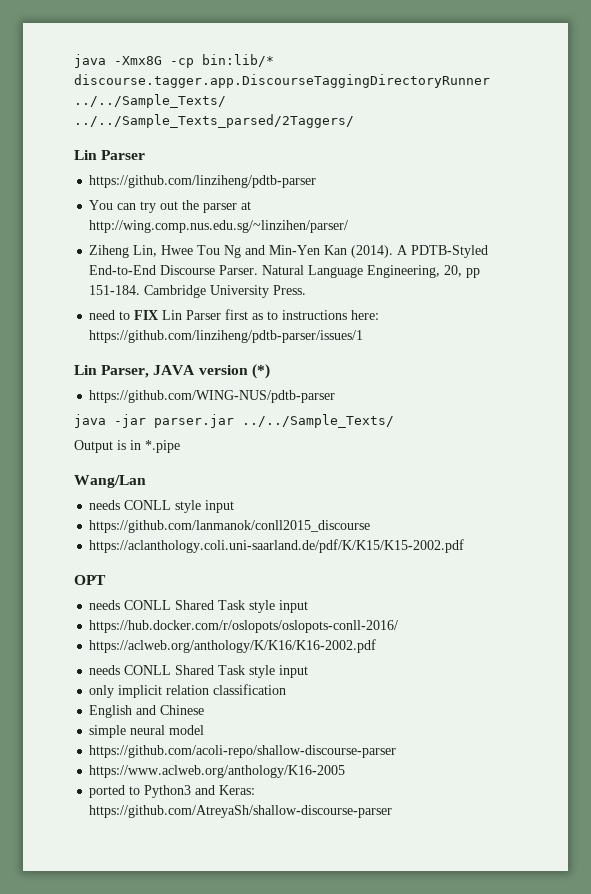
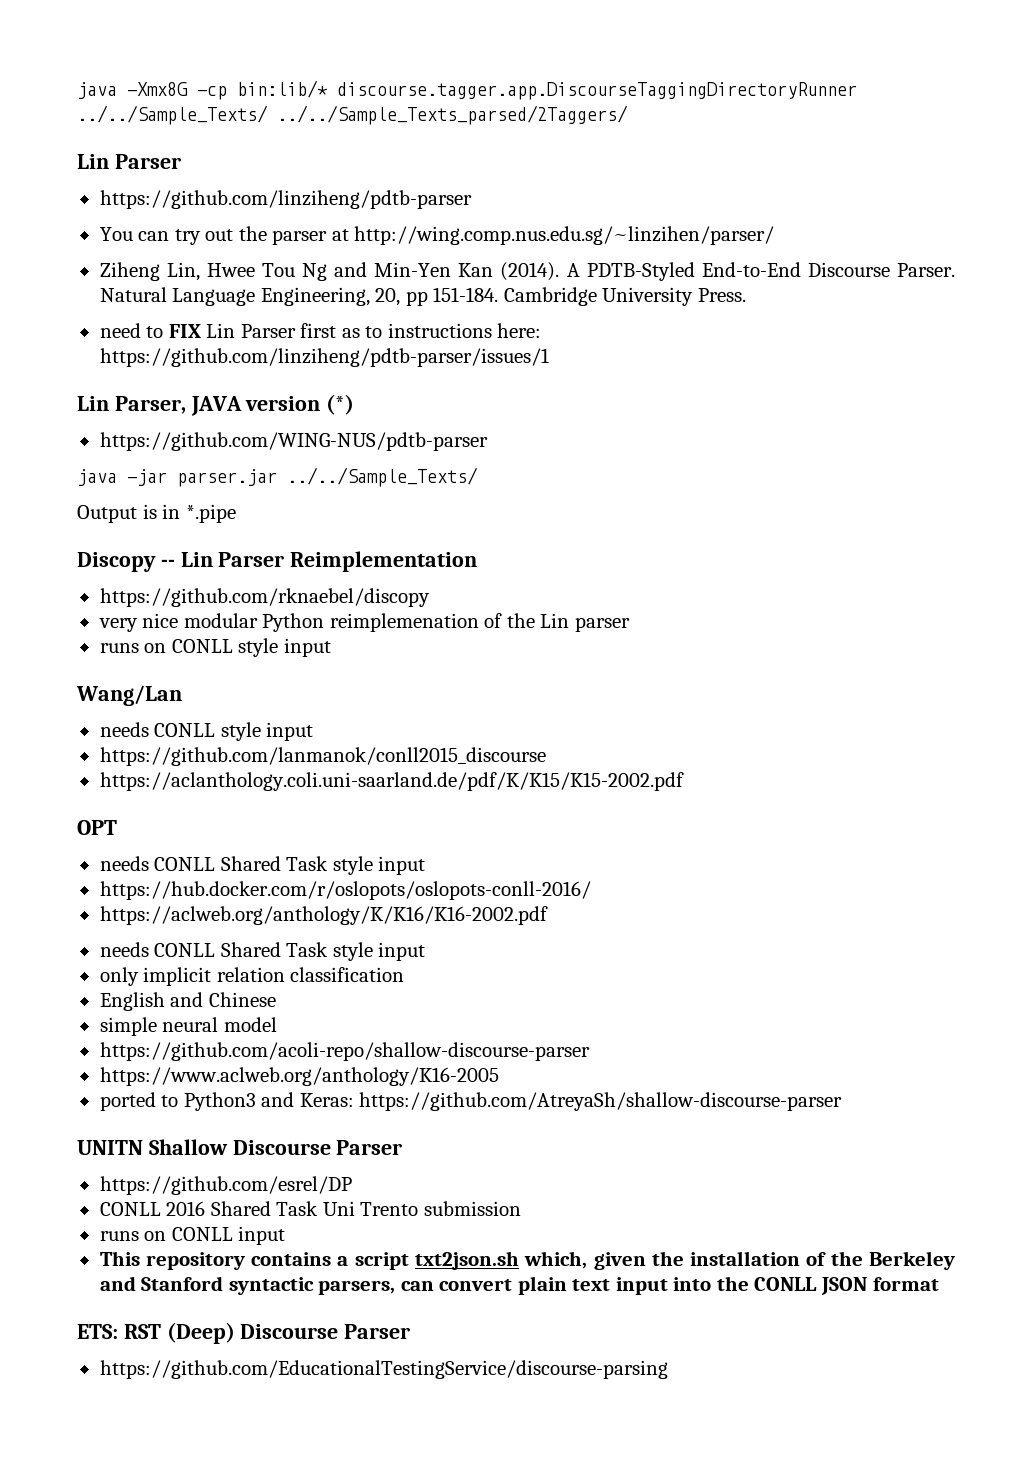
+ Discopy -- Lin Parser Reimplementation
+ https://github.com/rknaebel/discopy
+ very nice modular Python reimplemenation of the Lin parser
+ runs on CONLL style input
+ UNITN Shallow Discourse Parser
+ https://github.com/esrel/DP
+ CONLL 2016 Shared Task Uni Trento submission
+ runs on CONLL input
+ This repository contains a script txt2json.sh which, given the installation of the Berkeley and Stanford syntactic parsers, can convert plain text input into the CONLL JSON format
+ ETS: RST (Deep) Discourse Parser
+ https://github.com/EducationalTestingService/discourse-parsing

